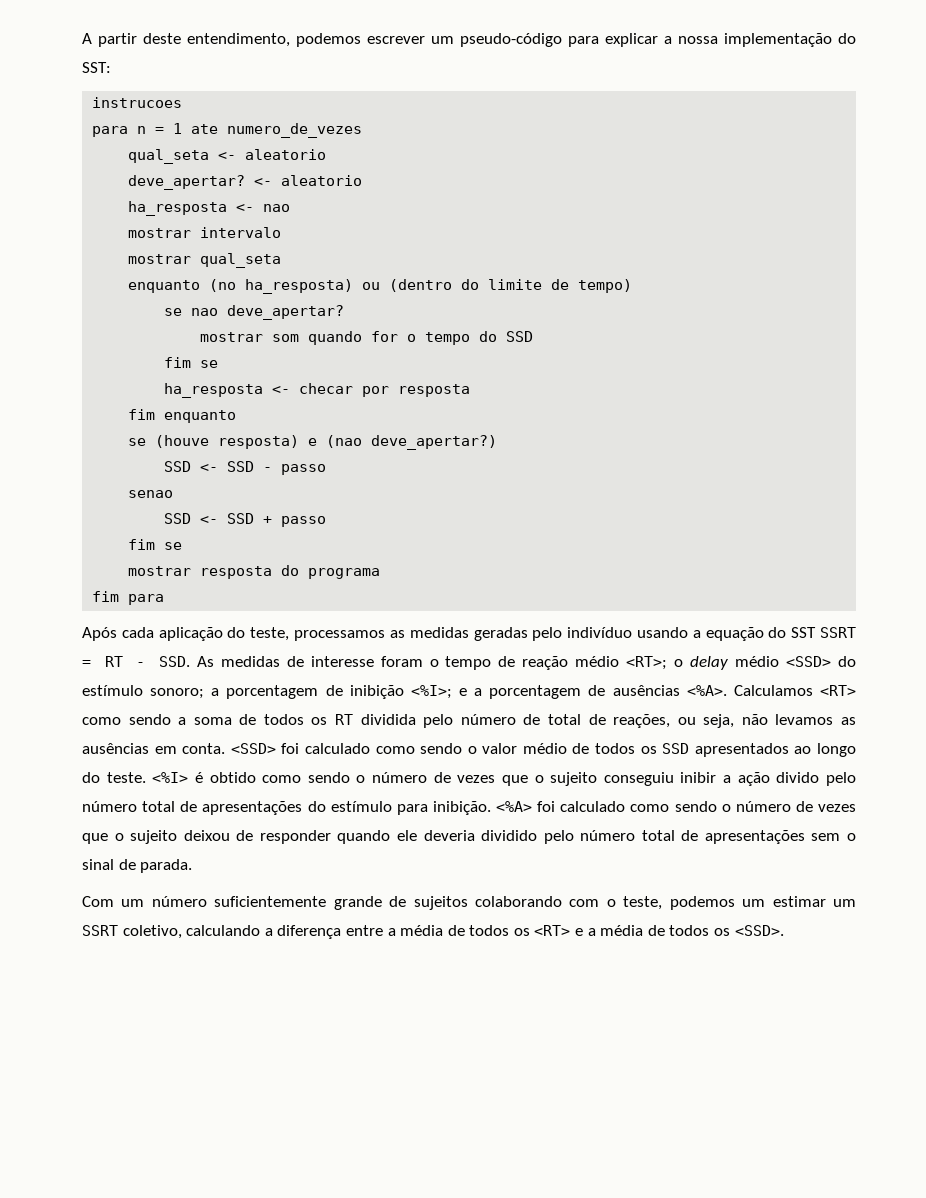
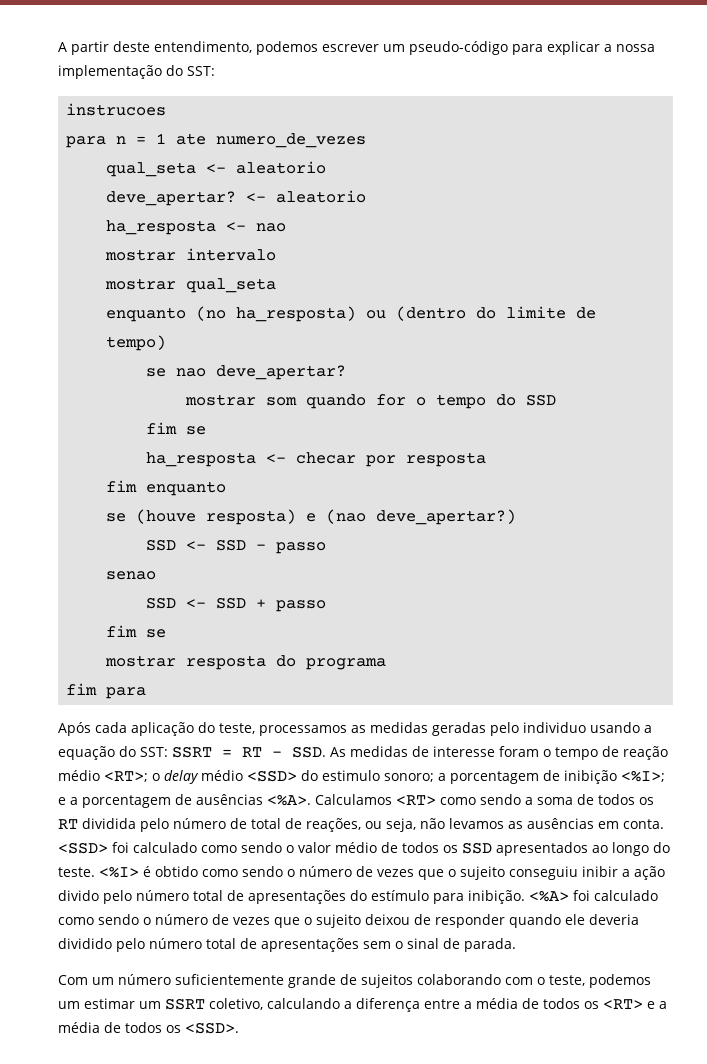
- Após cada aplicação do teste, processamos as medidas geradas pelo indivíduo usando a equação do SST SSRT = RT - SSD. As medidas de interesse foram o tempo de reação médio <RT>; o delay médio <SSD> do estímulo sonoro; a porcentagem de inibição <%I>; e a porcentagem de ausências <%A>.
+ Após cada aplicação do teste, processamos as medidas geradas pelo individuo usando a equação do SST: SSRT = RT - SSD. As medidas de interesse foram o tempo de reação médio <RT>; o delay médio <SSD> do estimulo sonoro; a porcentagem de inibição <%I>; e a porcentagem de ausências <%A>.

